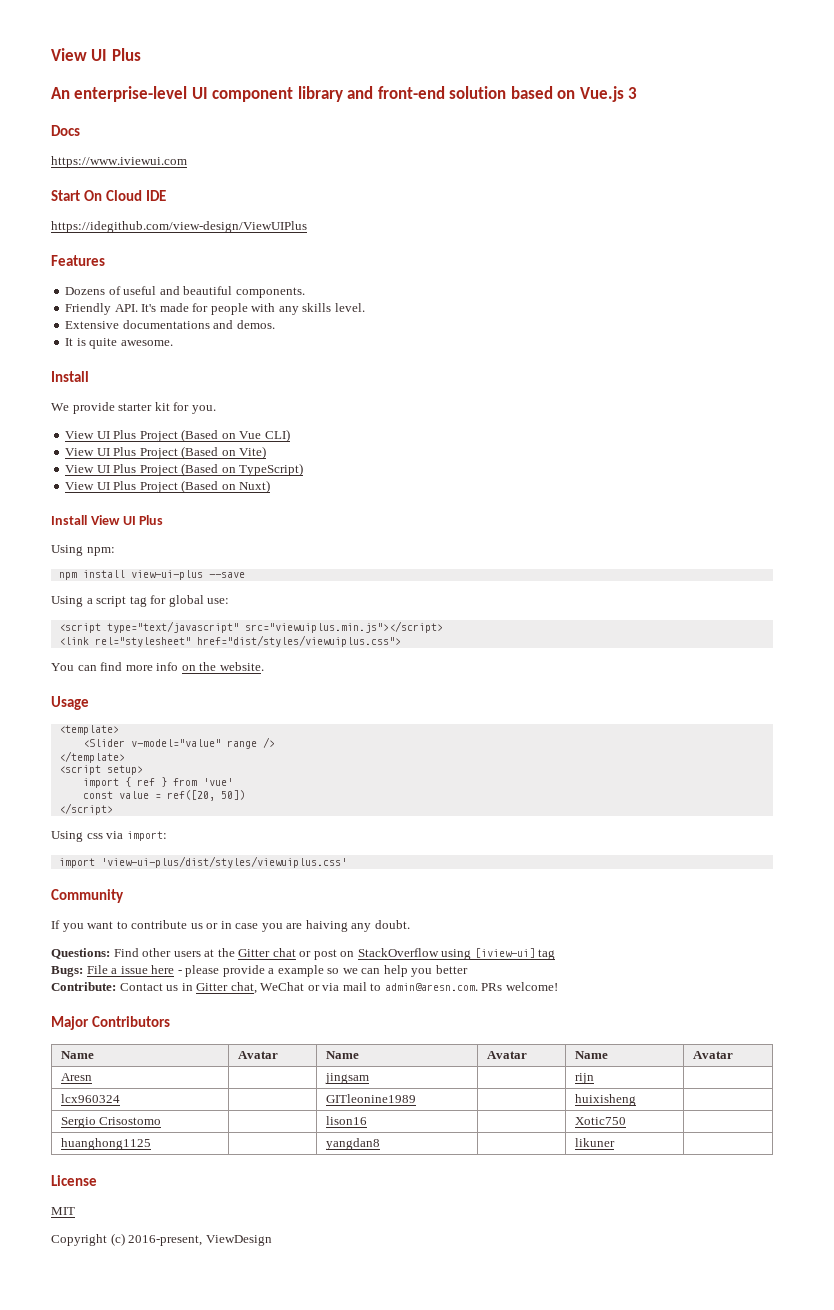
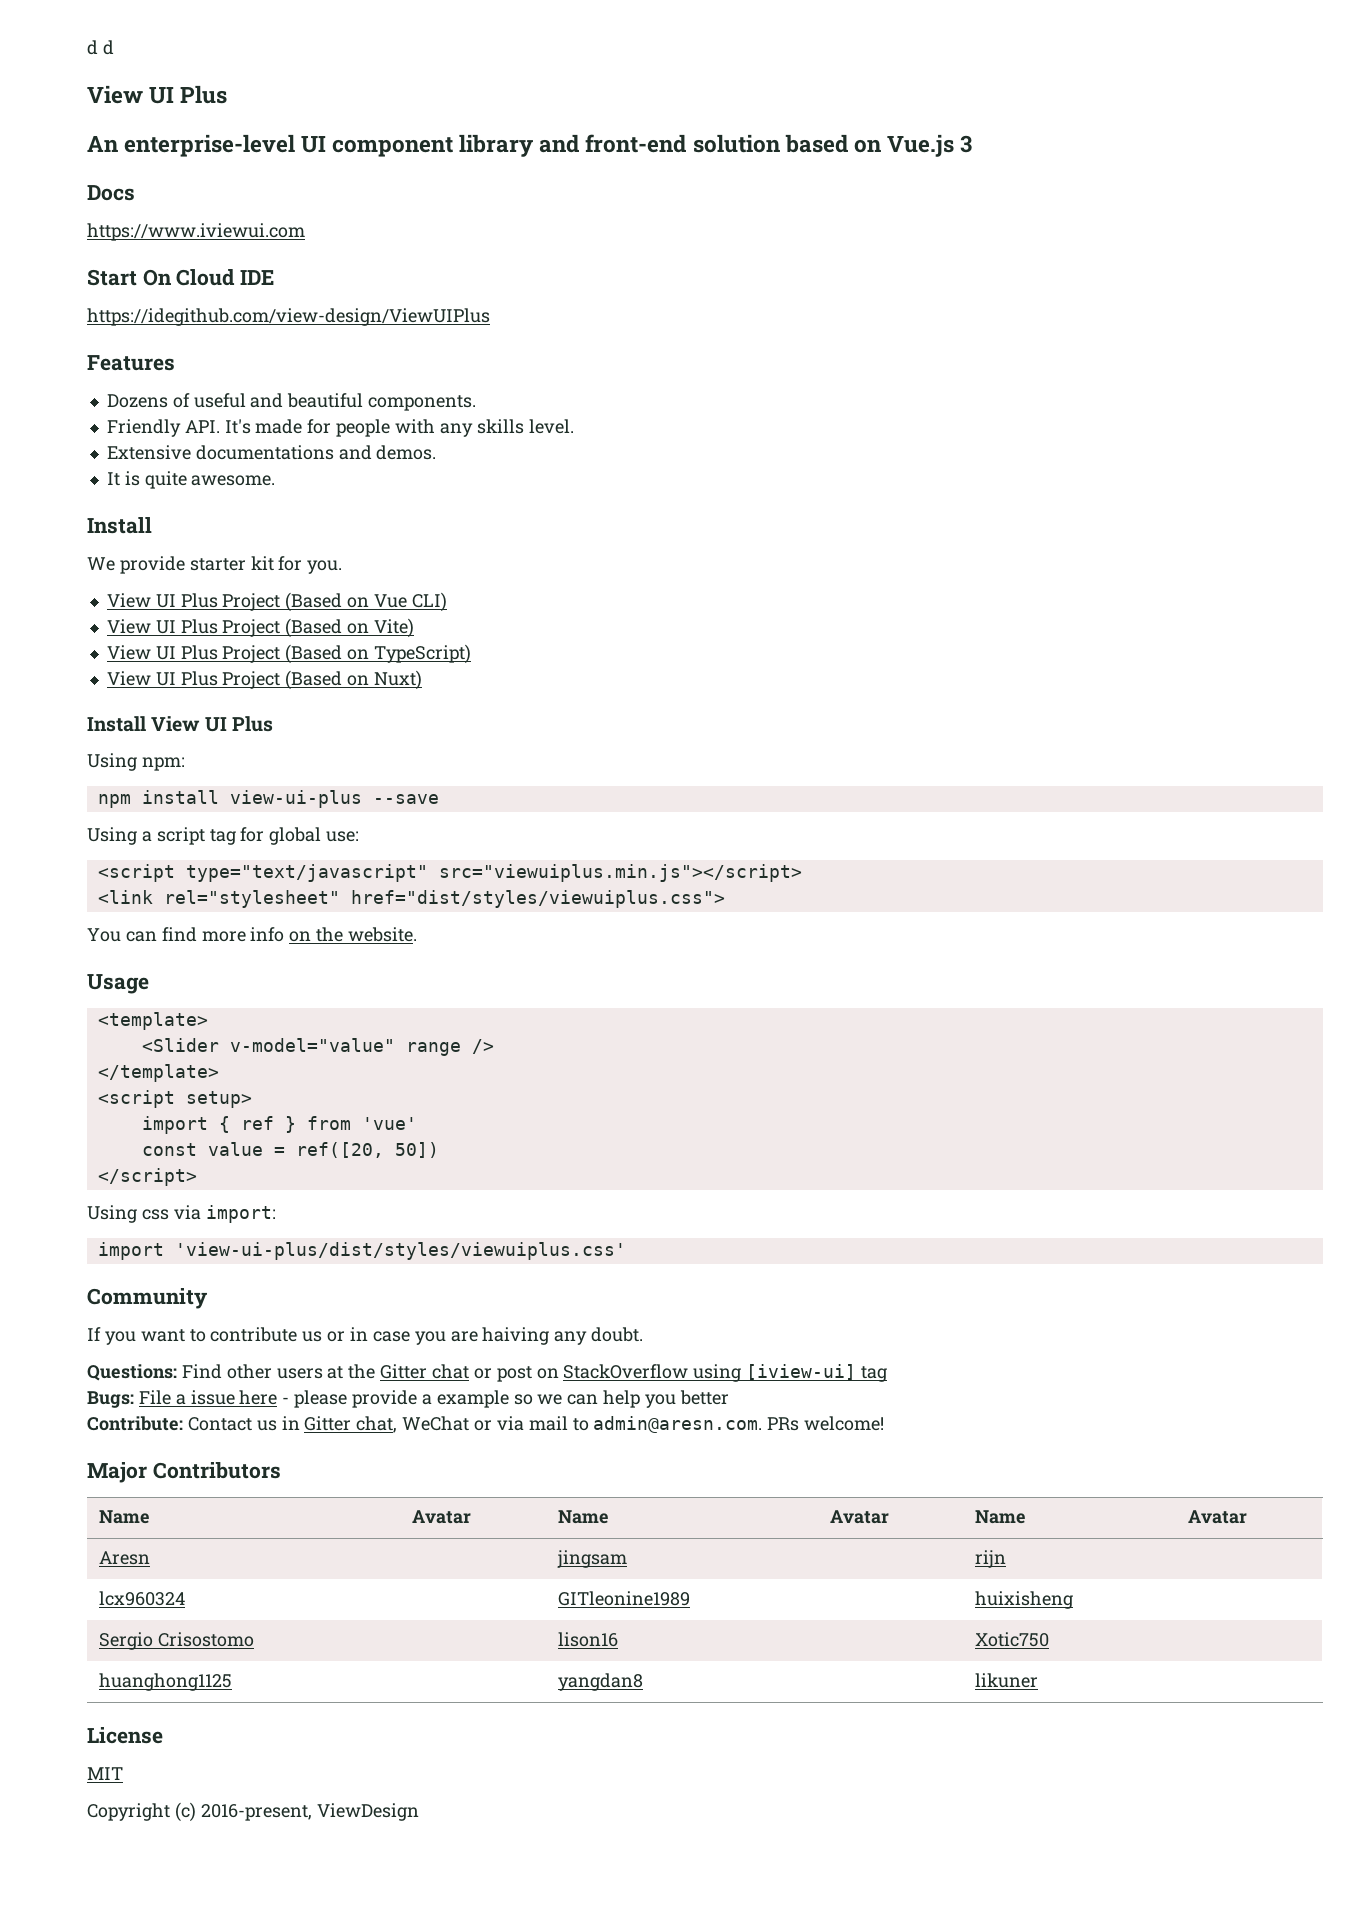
+ d d

